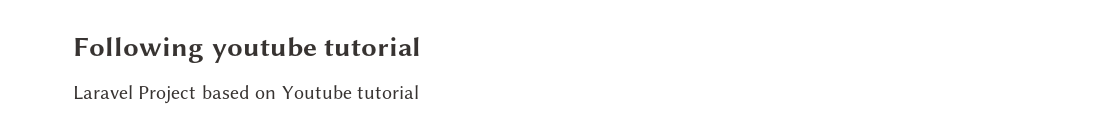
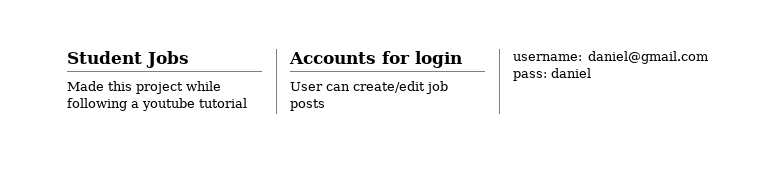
- Following youtube tutorial
- Laravel Project based on Youtube tutorial
+ Student Jobs
+ Made this project while following a youtube tutorial
+ Accounts for login
+ User can create/edit job posts
+ username: daniel@gmail.com pass: daniel

